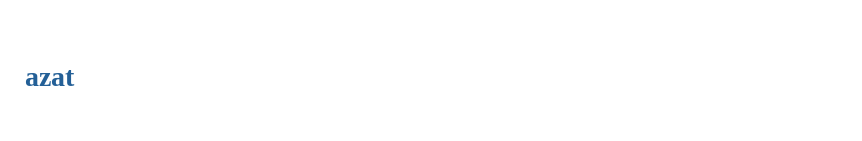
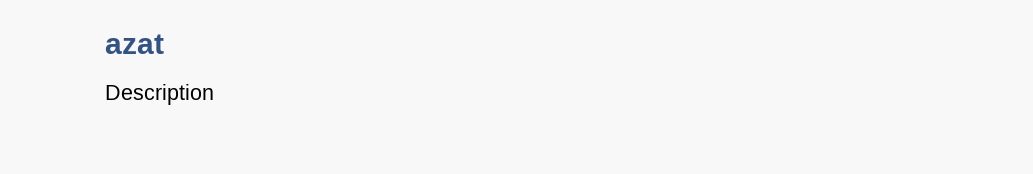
+ Description

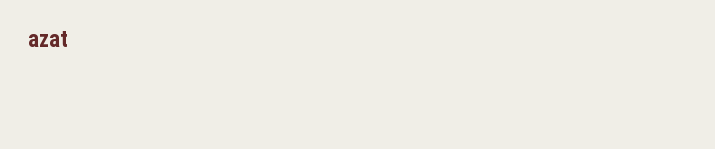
- Description

